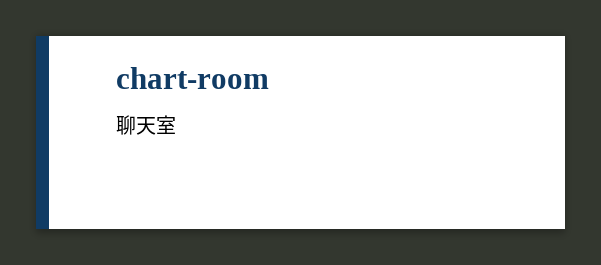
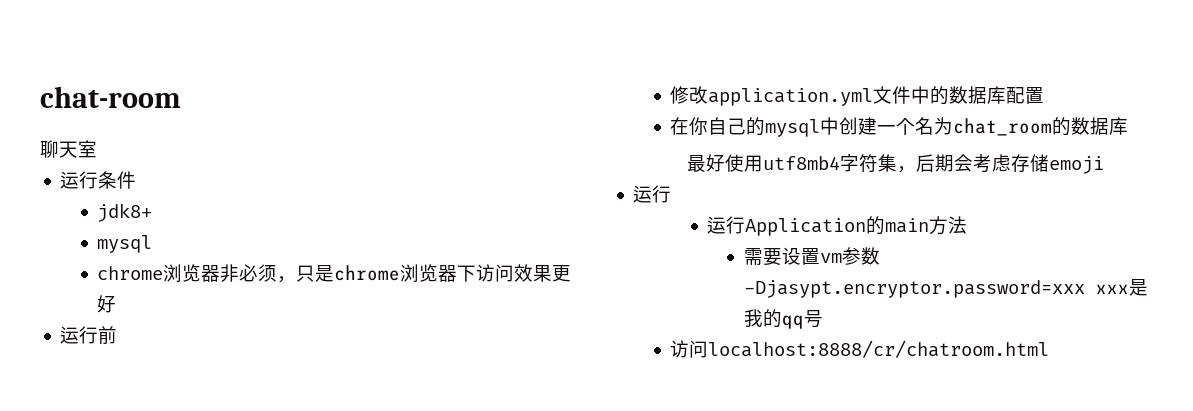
- chart-room
+ chat-room
+ 运行条件
+ jdk8+
+ mysql
+ chrome浏览器非必须，只是chrome浏览器下访问效果更好
+ 运行前
+ 修改application.yml文件中的数据库配置
+ 在你自己的mysql中创建一个名为chat_room的数据库
+ 最好使用utf8mb4字符集，后期会考虑存储emoji
+ 运行
+ 运行Application的main方法
+ 需要设置vm参数-Djasypt.encryptor.password=xxx xxx是我的qq号
+ 访问localhost:8888/cr/chatroom.html

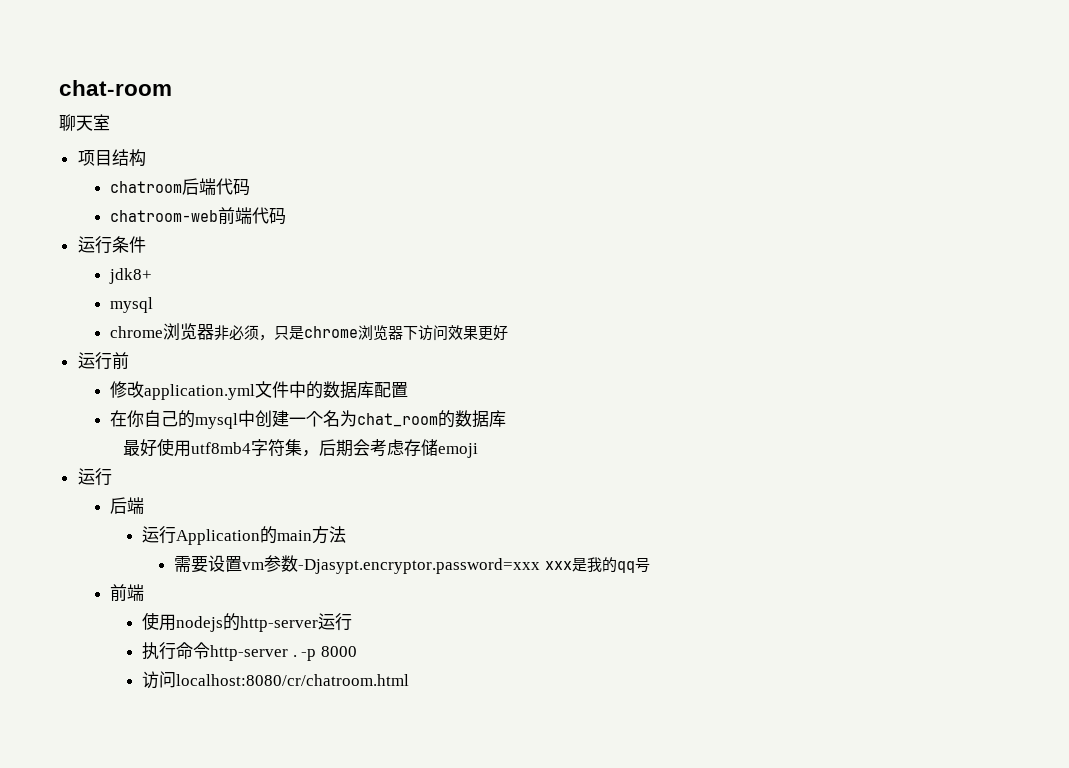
+ 项目结构
+ chatroom后端代码
+ chatroom-web前端代码
  最好使用utf8mb4字符集，后期会考虑存储emoji
  运行
+ 后端
  需要设置vm参数-Djasypt.encryptor.password=xxx xxx是我的qq号
- 访问localhost:8888/cr/chatroom.html
+ 前端
+ 使用nodejs的http-server运行
+ 执行命令http-server . -p 8000
+ 访问localhost:8080/cr/chatroom.html

